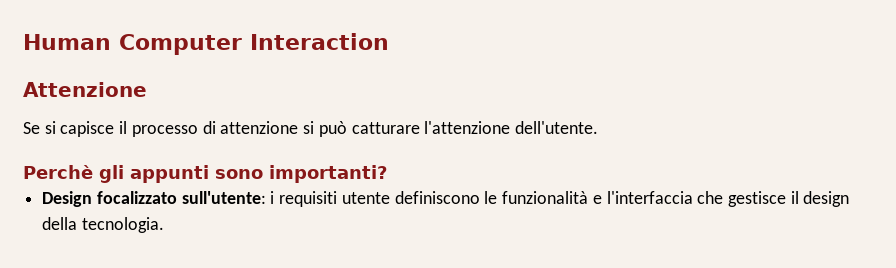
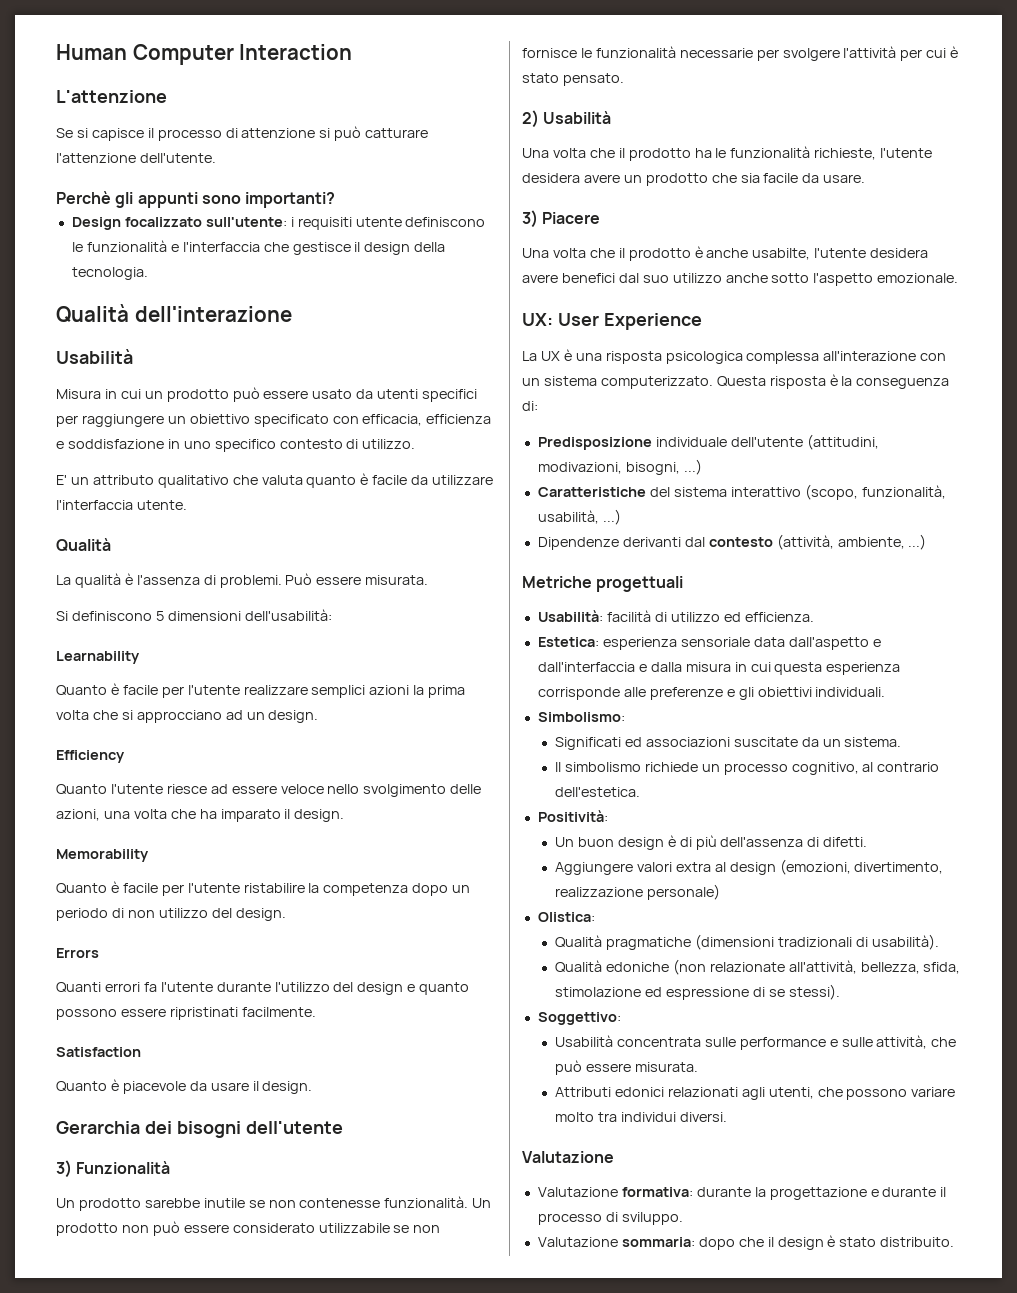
- Attenzione
+ L'attenzione
+ Qualità dell'interazione
+ Usabilità
+ Misura in cui un prodotto può essere usato da utenti specifici per raggiungere un obiettivo specificato con efficacia, efficienza e soddisfazione in uno specifico contesto di utilizzo.
+ E' un attributo qualitativo che valuta quanto è facile da utilizzare l'interfaccia utente.
+ Qualità
+ La qualità è l'assenza di problemi. Può essere misurata.
+ Si definiscono 5 dimensioni dell'usabilità:
+ Learnability
+ Quanto è facile per l'utente realizzare semplici azioni la prima volta che si approcciano ad un design.
+ Efficiency
+ Quanto l'utente riesce ad essere veloce nello svolgimento delle azioni, una volta che ha imparato il design.
+ Memorability
+ Quanto è facile per l'utente ristabilire la competenza dopo un periodo di non utilizzo del design.
+ Errors
+ Quanti errori fa l'utente durante l'utilizzo del design e quanto possono essere ripristinati facilmente.
+ Satisfaction
+ Quanto è piacevole da usare il design.
+ Gerarchia dei bisogni dell'utente
+ 3) Funzionalità
+ Un prodotto sarebbe inutile se non contenesse funzionalità. Un prodotto non può essere considerato utilizzabile se non fornisce le funzionalità necessarie per svolgere l'attività per cui è stato pensato.
+ 2) Usabilità
+ Una volta che il prodotto ha le funzionalità richieste, l'utente desidera avere un prodotto che sia facile da usare.
+ 3) Piacere
+ Una volta che il prodotto è anche usabilte, l'utente desidera avere benefici dal suo utilizzo anche sotto l'aspetto emozionale.
+ UX: User Experience
+ La UX è una risposta psicologica complessa all'interazione con un sistema computerizzato. Questa risposta è la conseguenza di:
+ Predisposizione individuale dell'utente (attitudini, modivazioni, bisogni, ...)
+ Caratteristiche del sistema interattivo (scopo, funzionalità, usabilità, ...)
+ Dipendenze derivanti dal contesto (attività, ambiente, ...)
+ Metriche progettuali
+ Usabilità: facilità di utilizzo ed efficienza.
+ Estetica: esperienza sensoriale data dall'aspetto e dall'interfaccia e dalla misura in cui questa esperienza corrisponde alle preferenze e gli obiettivi individuali.
+ Simbolismo:
+ Significati ed associazioni suscitate da un sistema.
+ Il simbolismo richiede un processo cognitivo, al contrario dell'estetica.
+ Positività:
+ Un buon design è di più dell'assenza di difetti.
+ Aggiungere valori extra al design (emozioni, divertimento, realizzazione personale)
+ Olistica:
+ Qualità pragmatiche (dimensioni tradizionali di usabilità).
+ Qualità edoniche (non relazionate all'attività, bellezza, sfida, stimolazione ed espressione di se stessi).
+ Soggettivo:
+ Usabilità concentrata sulle performance e sulle attività, che può essere misurata.
+ Attributi edonici relazionati agli utenti, che possono variare molto tra individui diversi.
+ Valutazione
+ Valutazione formativa: durante la progettazione e durante il processo di sviluppo.
+ Valutazione sommaria: dopo che il design è stato distribuito.

